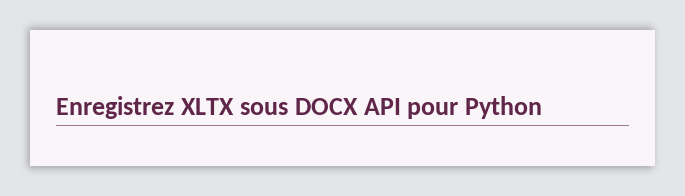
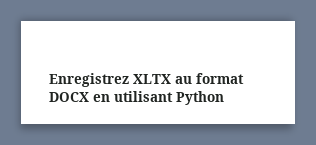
- Enregistrez XLTX sous DOCX API pour Python
+ Enregistrez XLTX au format DOCX en utilisant Python

